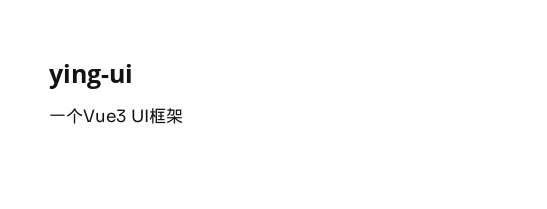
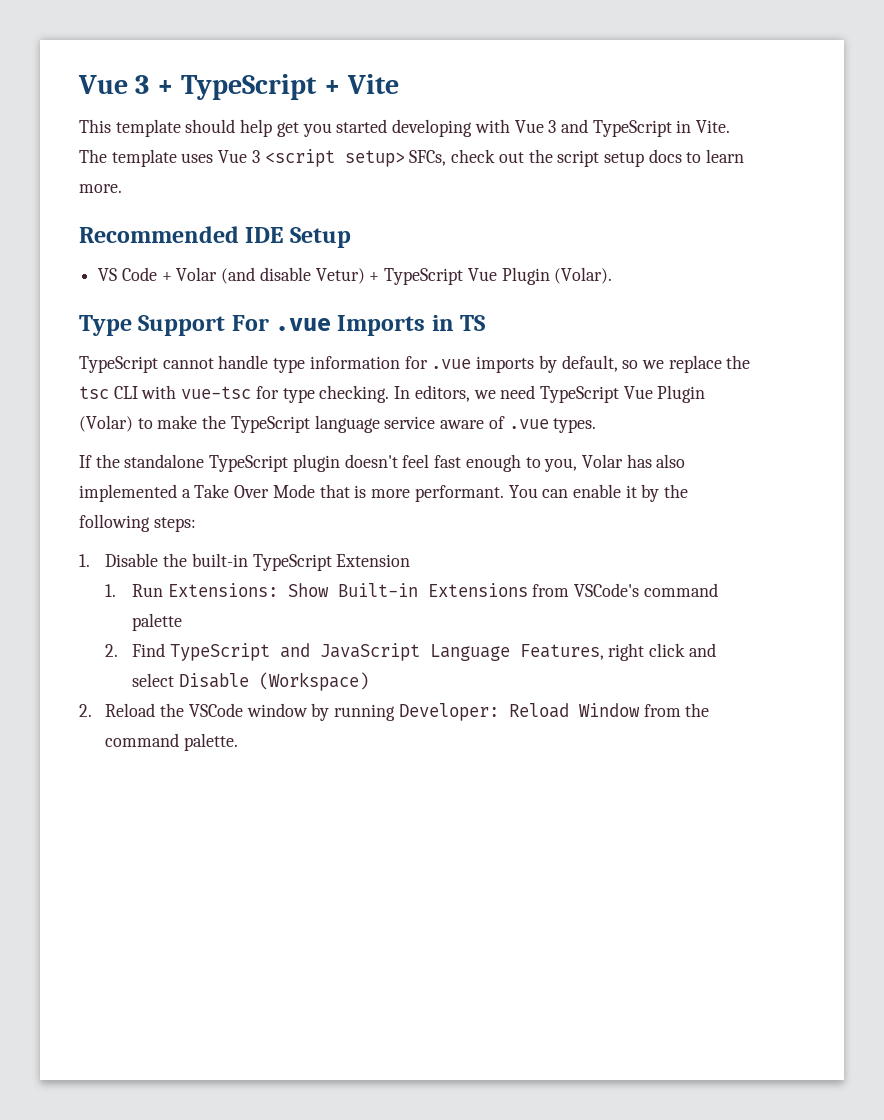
- ying-ui
- 一个Vue3 UI框架
+ Vue 3 + TypeScript + Vite
+ This template should help get you started developing with Vue 3 and TypeScript in Vite. The template uses Vue 3 <script setup> SFCs, check out the script setup docs to learn more.
+ Recommended IDE Setup
+ VS Code + Volar (and disable Vetur) + TypeScript Vue Plugin (Volar).
+ Type Support For .vue Imports in TS
+ TypeScript cannot handle type information for .vue imports by default, so we replace the tsc CLI with vue-tsc for type checking. In editors, we need TypeScript Vue Plugin (Volar) to make the TypeScript language service aware of .vue types.
+ If the standalone TypeScript plugin doesn't feel fast enough to you, Volar has also implemented a Take Over Mode that is more performant. You can enable it by the following steps:
+ 1. Disable the built-in TypeScript Extension
+ 1. Run Extensions: Show Built-in Extensions from VSCode's command palette
+ 2. Find TypeScript and JavaScript Language Features, right click and select Disable (Workspace)
+ 2. Reload the VSCode window by running Developer: Reload Window from the command palette.

